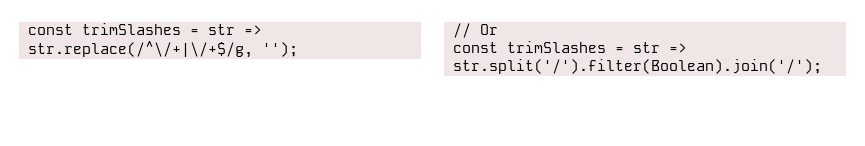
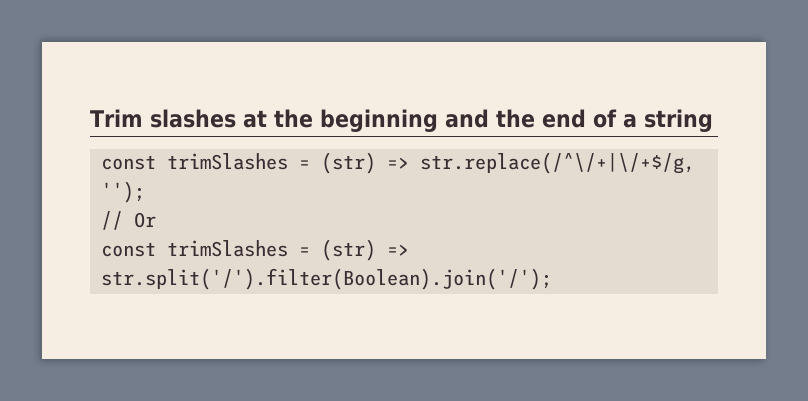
- const trimSlashes = str => str.replace(/^\/+|\/+$/g, '');
+ Trim slashes at the beginning and the end of a string
+ const trimSlashes = (str) => str.replace(/^\/+|\/+$/g, '');
- const trimSlashes = str => str.split('/').filter(Boolean).join('/');
+ const trimSlashes = (str) => str.split('/').filter(Boolean).join('/');

